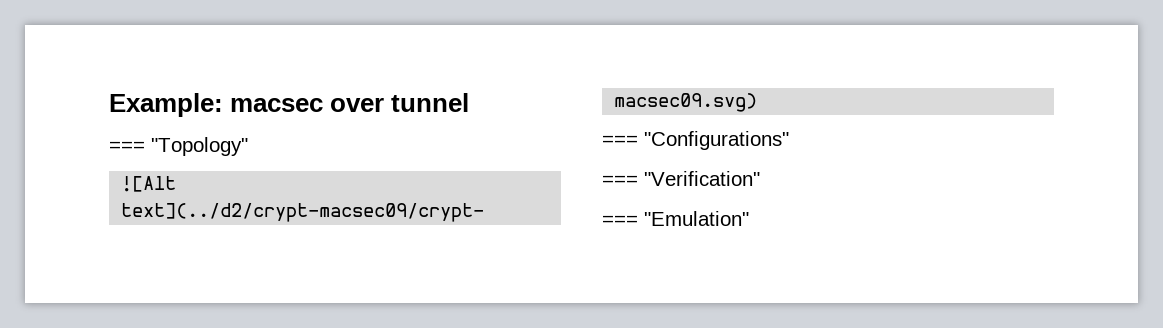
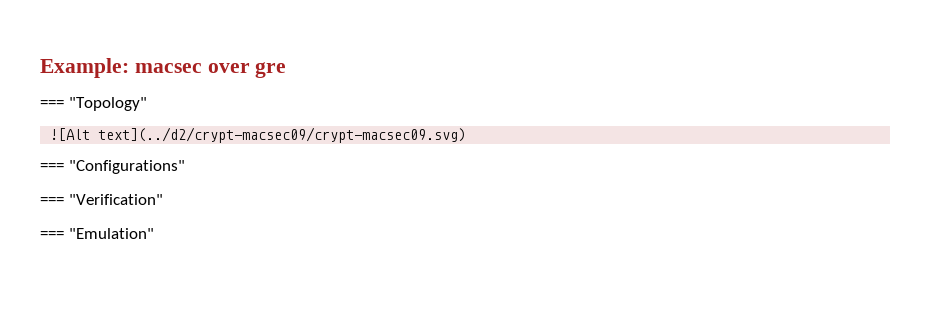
- Example: macsec over tunnel
+ Example: macsec over gre

